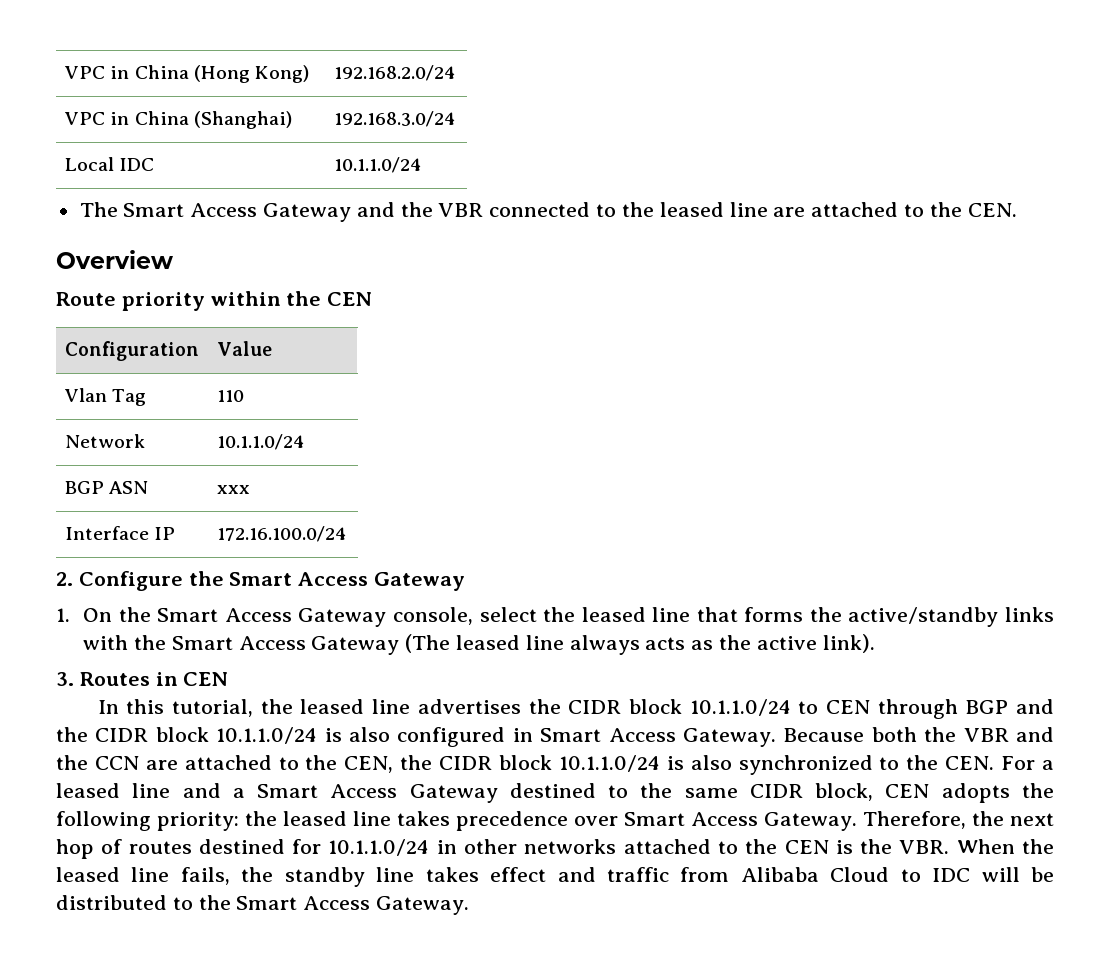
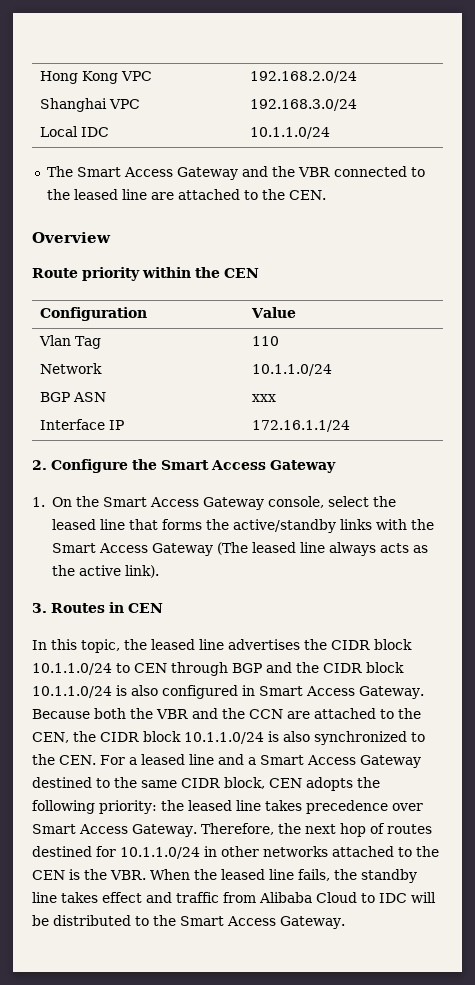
- VPC in China (Hong Kong) | 192.168.2.0/24
+ Hong Kong VPC | 192.168.2.0/24
- VPC in China (Shanghai) | 192.168.3.0/24
+ Shanghai VPC | 192.168.3.0/24
- Interface IP | 172.16.100.0/24
+ Interface IP | 172.16.1.1/24
- In this tutorial, the leased line advertises the CIDR block 10.1.1.0/24 to CEN through BGP and the CIDR block 10.1.1.0/24 is also configured in Smart Access Gateway.
+ In this topic, the leased line advertises the CIDR block 10.1.1.0/24 to CEN through BGP and the CIDR block 10.1.1.0/24 is also configured in Smart Access Gateway.

